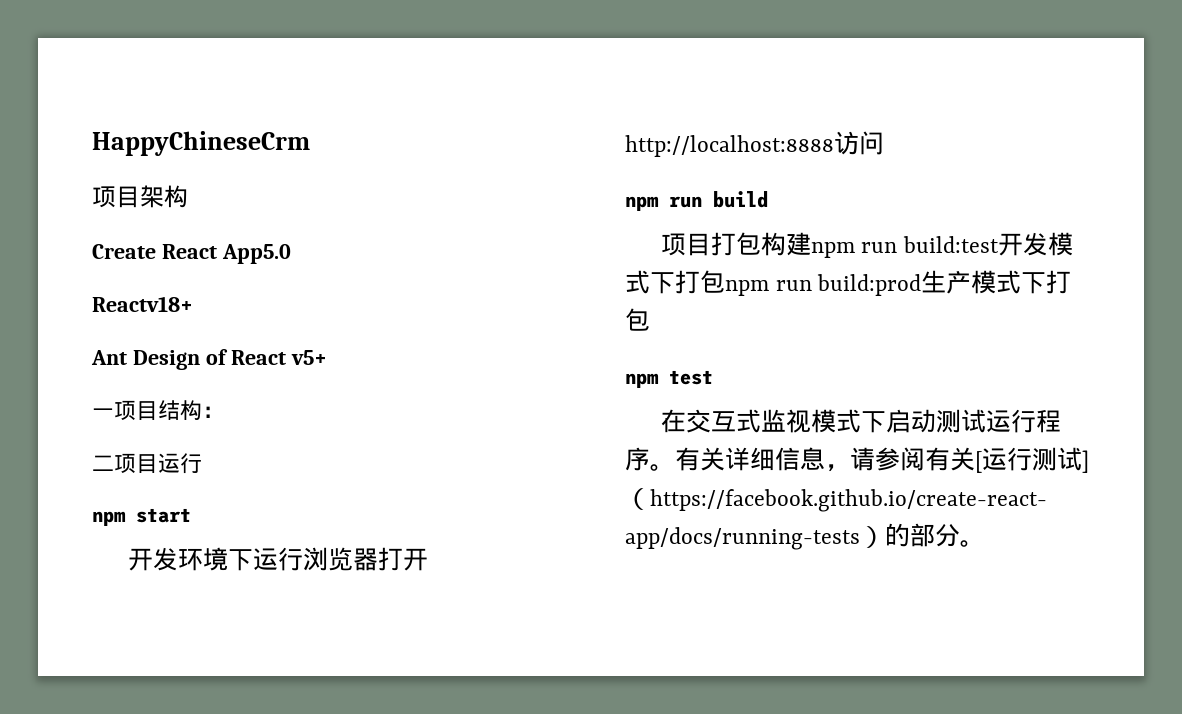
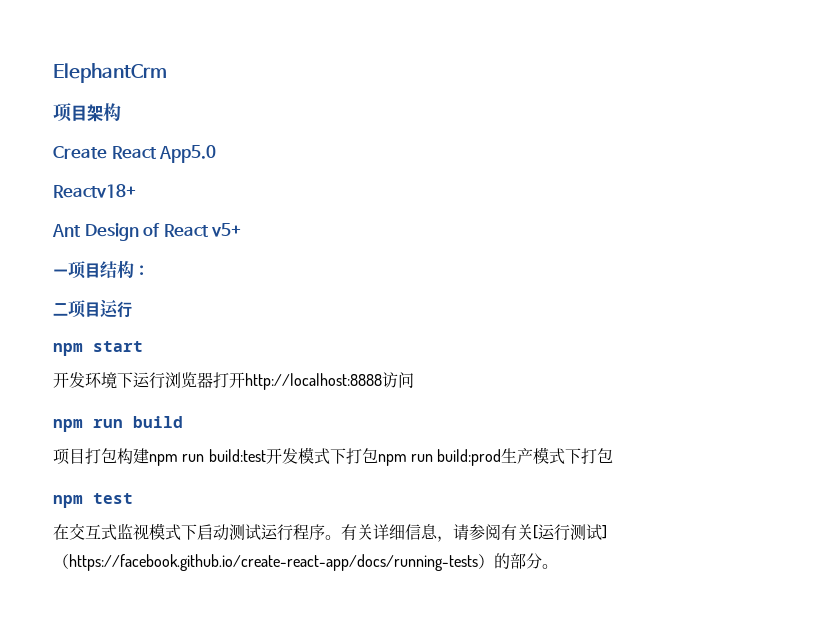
- HappyChineseCrm
+ ElephantCrm

